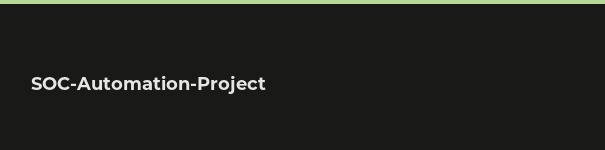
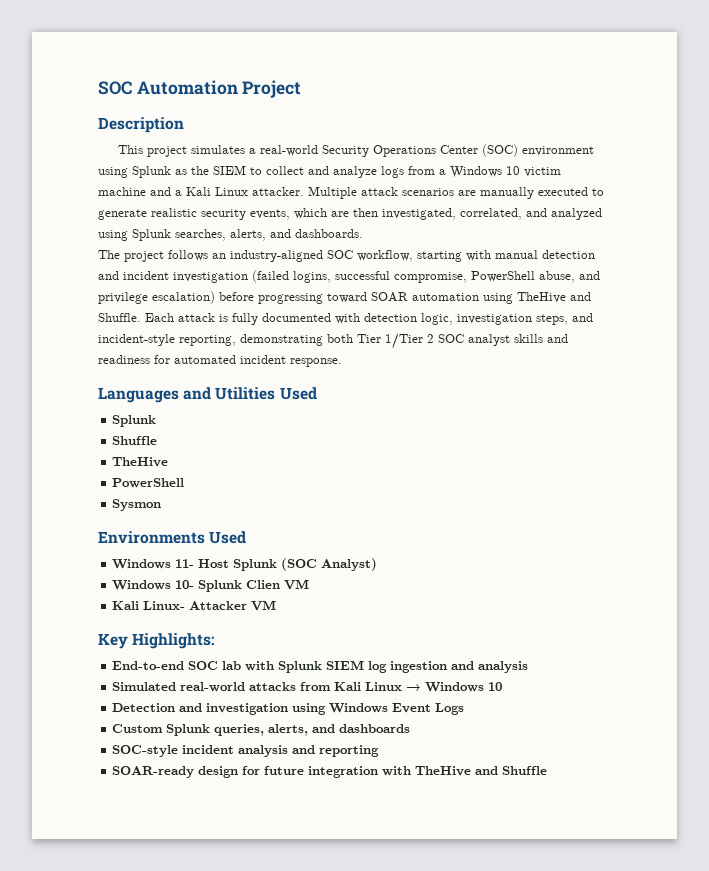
- SOC-Automation-Project
+ SOC Automation Project
+ Description
+ This project simulates a real-world Security Operations Center (SOC) environment using Splunk as the SIEM to collect and analyze logs from a Windows 10 victim machine and a Kali Linux attacker. Multiple attack scenarios are manually executed to generate realistic security events, which are then investigated, correlated, and analyzed using Splunk searches, alerts, and dashboards.
+ The project follows an industry-aligned SOC workflow, starting with manual detection and incident investigation (failed logins, successful compromise, PowerShell abuse, and privilege escalation) before progressing toward SOAR automation using TheHive and Shuffle. Each attack is fully documented with detection logic, investigation steps, and incident-style reporting, demonstrating both Tier 1/Tier 2 SOC analyst skills and readiness for automated incident response.
+ Languages and Utilities Used
+ Splunk
+ Shuffle
+ TheHive
+ PowerShell
+ Sysmon
+ Environments Used
+ Windows 11- Host Splunk (SOC Analyst)
+ Windows 10- Splunk Clien VM
+ Kali Linux- Attacker VM
+ Key Highlights:
+ End-to-end SOC lab with Splunk SIEM log ingestion and analysis
+ Simulated real-world attacks from Kali Linux → Windows 10
+ Detection and investigation using Windows Event Logs
+ Custom Splunk queries, alerts, and dashboards
+ SOC-style incident analysis and reporting
+ SOAR-ready design for future integration with TheHive and Shuffle

